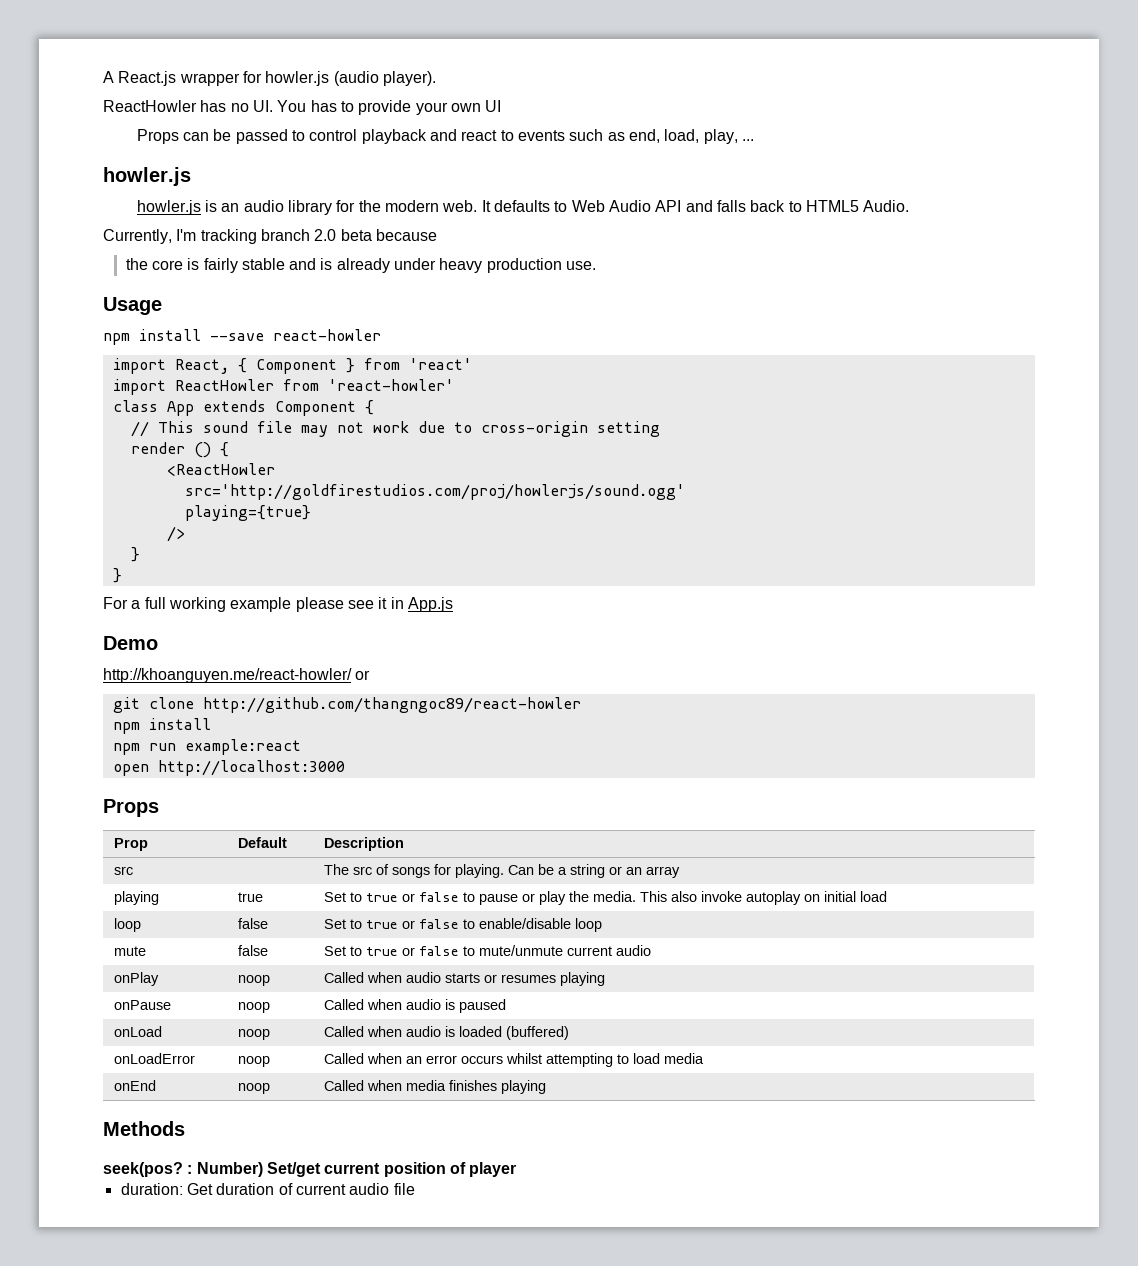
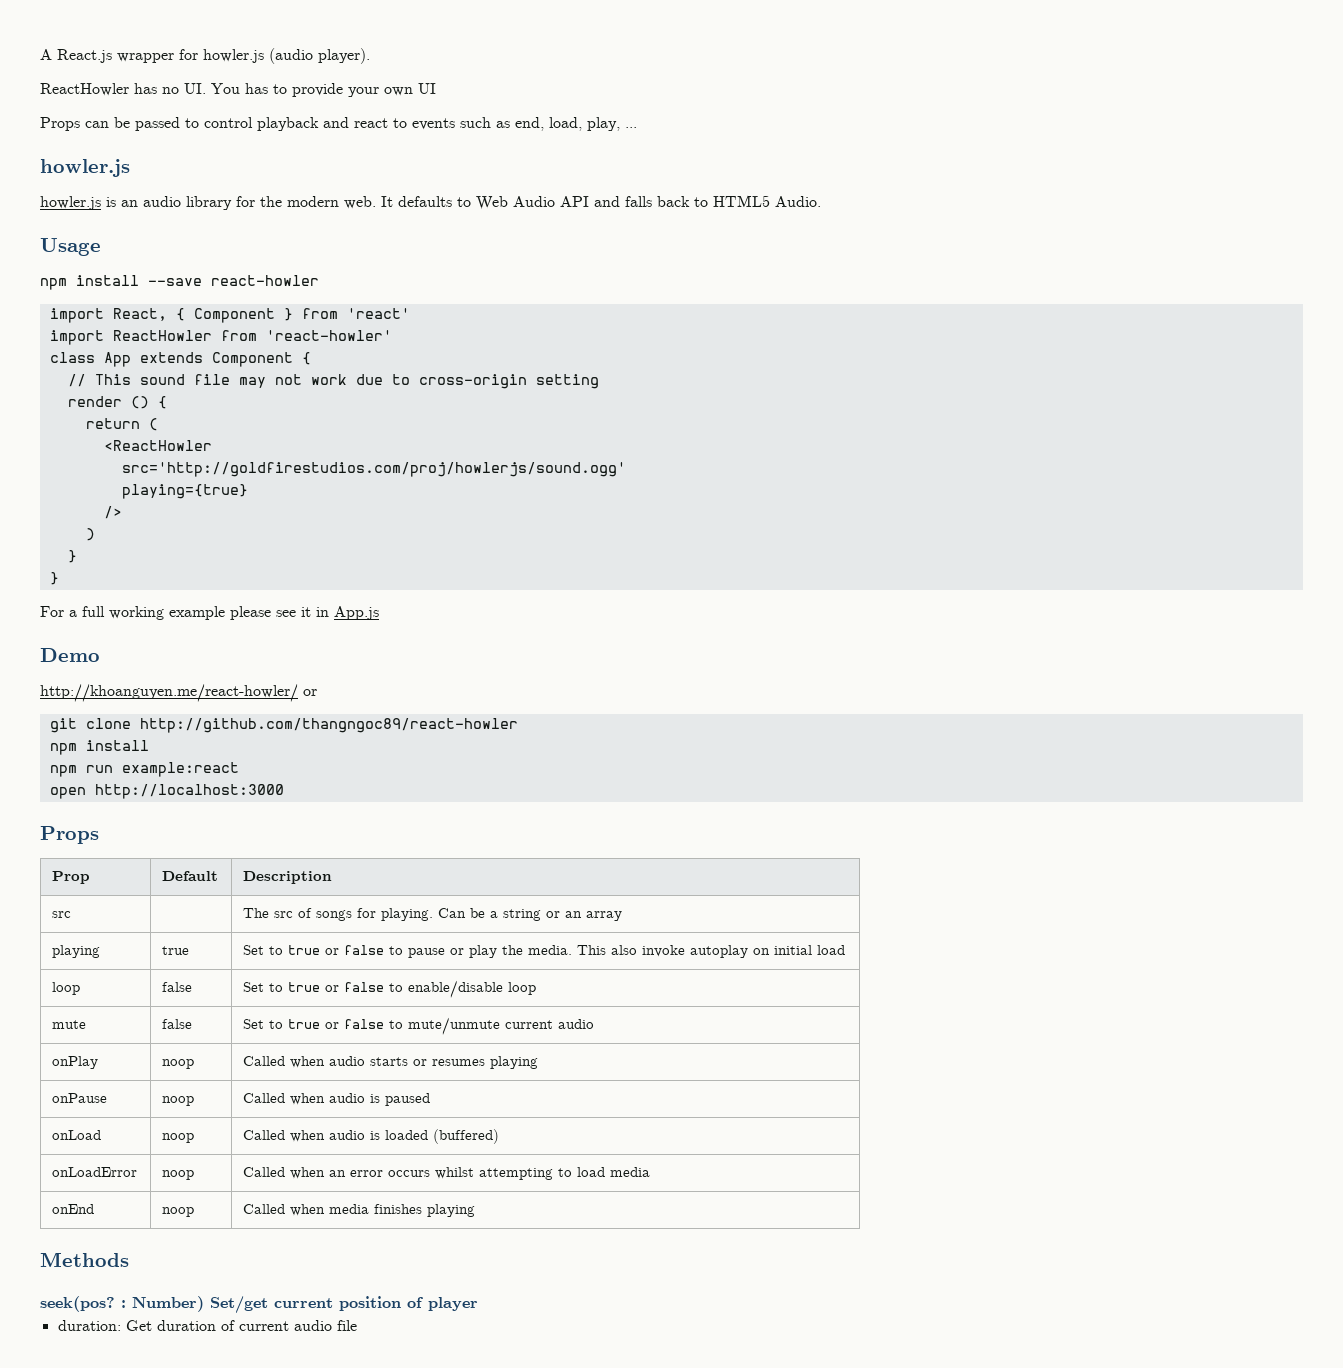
- Currently, I'm tracking branch 2.0 beta because
- the core is fairly stable and is already under heavy production use.
+ return (
+ )

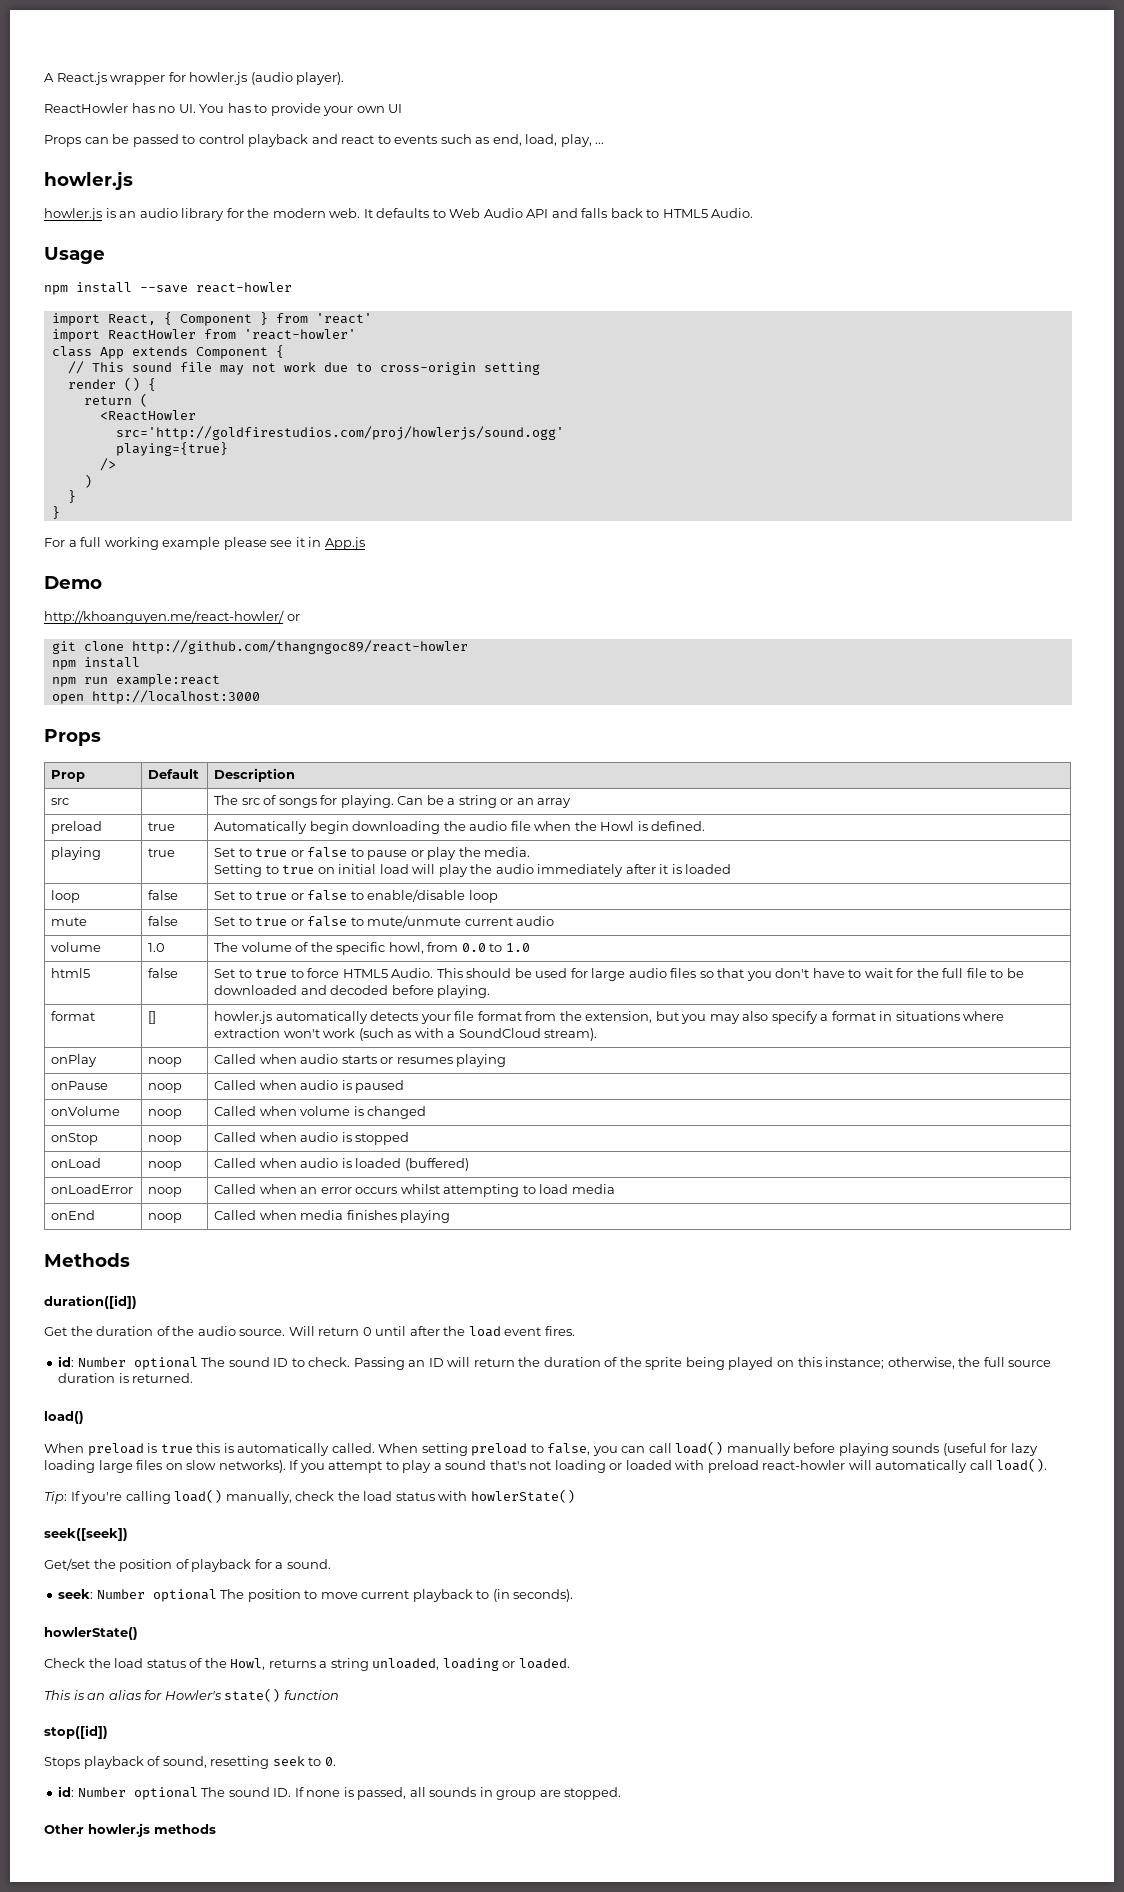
+ preload | true | Automatically begin downloading the audio file when the Howl is defined.
- playing | true | Set to true or false to pause or play the media. This also invoke autoplay on initial load
+ playing | true | Set to true or false to pause or play the media.
+ Setting to true on initial load will play the audio immediately after it is loaded
+ volume | 1.0 | The volume of the specific howl, from 0.0 to 1.0
+ html5 | false | Set to true to force HTML5 Audio. This should be used for large audio files so that you don't have to wait for the full file to be downloaded and decoded before playing.
+ format | [] | howler.js automatically detects your file format from the extension, but you may also specify a format in situations where extraction won't work (such as with a SoundCloud stream).
+ onVolume | noop | Called when volume is changed
+ onStop | noop | Called when audio is stopped
- seek(pos? : Number) Set/get current position of player
- duration: Get duration of current audio file
+ duration([id])
+ Get the duration of the audio source. Will return 0 until after the load event fires.
+ id: Number optional The sound ID to check. Passing an ID will return the duration of the sprite being played on this instance; otherwise, the full source duration is returned.
+ load()
+ When preload is true this is automatically called. When setting preload to false, you can call load() manually before playing sounds (useful for lazy loading large files on slow networks). If you attempt to play a sound that's not loading or loaded with preload react-howler will automatically call load().
+ Tip: If you're calling load() manually, check the load status with howlerState()
+ seek([seek])
+ Get/set the position of playback for a sound.
+ seek: Number optional The position to move current playback to (in seconds).
+ howlerState()
+ Check the load status of the Howl, returns a string unloaded, loading or loaded.
+ This is an alias for Howler's state() function
+ stop([id])
+ Stops playback of sound, resetting seek to 0.
+ id: Number optional The sound ID. If none is passed, all sounds in group are stopped.
+ Other howler.js methods

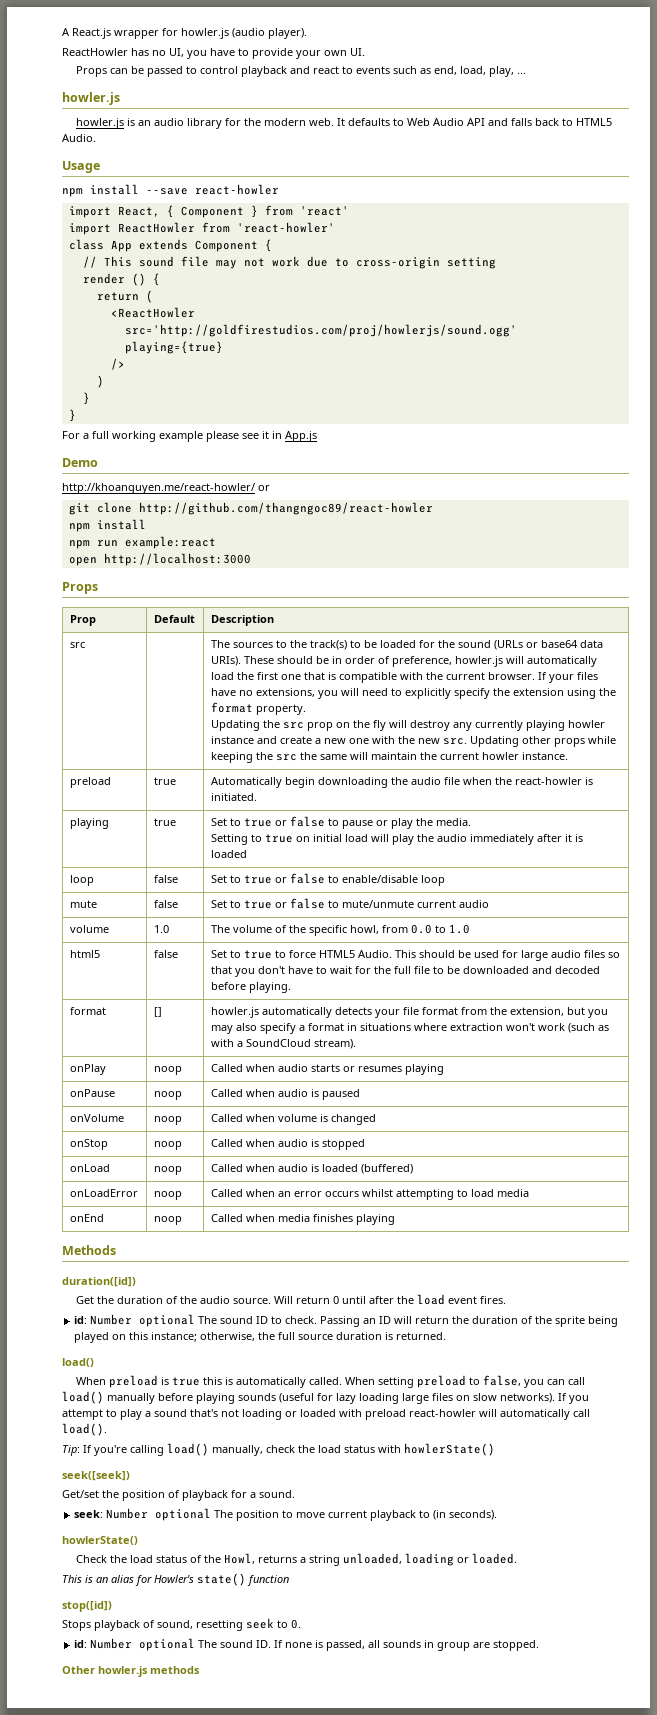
- ReactHowler has no UI. You has to provide your own UI
+ ReactHowler has no UI, you have to provide your own UI.
- The src of songs for playing. Can be a string or an array
+ The sources to the track(s) to be loaded for the sound (URLs or base64 data URIs). These should be in order of preference, howler.js will automatically load the first one that is compatible with the current browser. If your files have no extensions, you will need to explicitly specify the extension using the format property.
+ Updating the src prop on the fly will destroy any currently playing howler instance and create a new one with the new src. Updating other props while keeping the src the same will maintain the current howler instance.
- preload | true | Automatically begin downloading the audio file when the Howl is defined.
+ preload | true | Automatically begin downloading the audio file when the react-howler is initiated.

